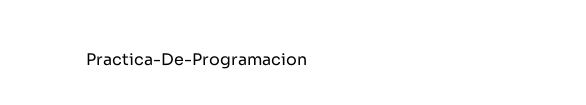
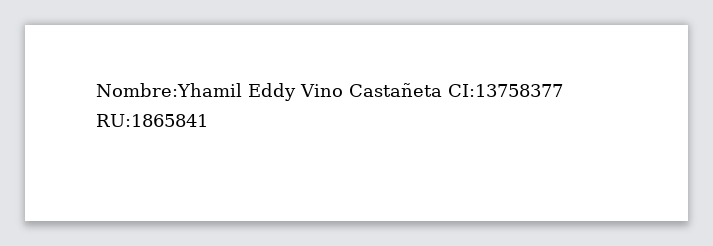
- Practica-De-Programacion
+ Nombre:Yhamil Eddy Vino Castañeta CI:13758377 RU:1865841

